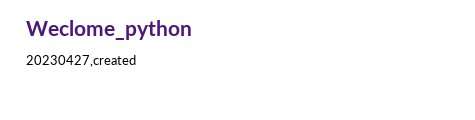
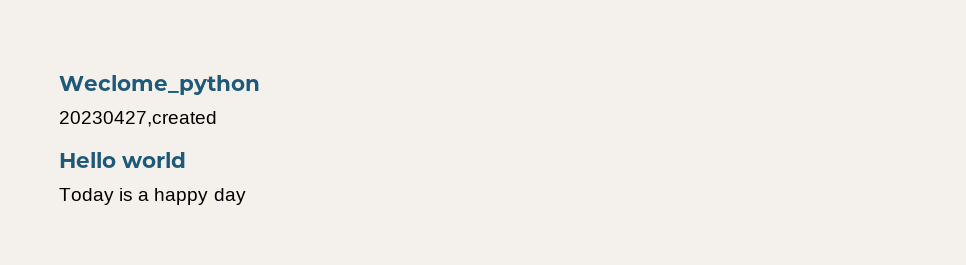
+ Hello world
+ Today is a happy day

